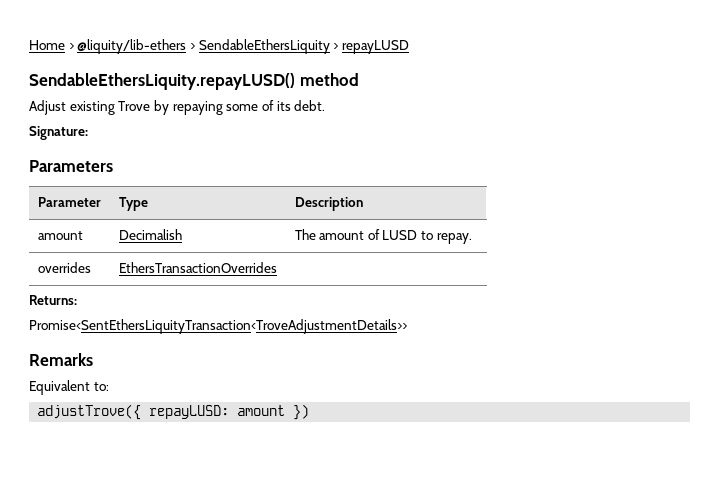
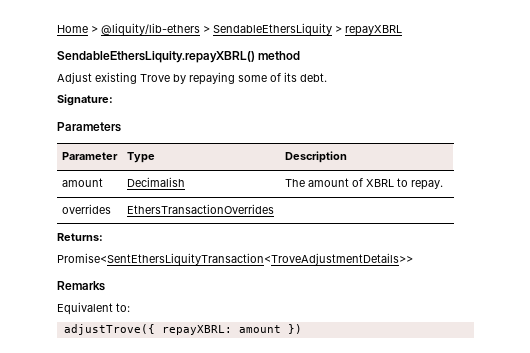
- Home > @liquity/lib-ethers > SendableEthersLiquity > repayLUSD
- SendableEthersLiquity.repayLUSD() method
+ Home > @liquity/lib-ethers > SendableEthersLiquity > repayXBRL
+ SendableEthersLiquity.repayXBRL() method
- amount | Decimalish | The amount of LUSD to repay.
+ amount | Decimalish | The amount of XBRL to repay.
- adjustTrove({ repayLUSD: amount })
+ adjustTrove({ repayXBRL: amount })

